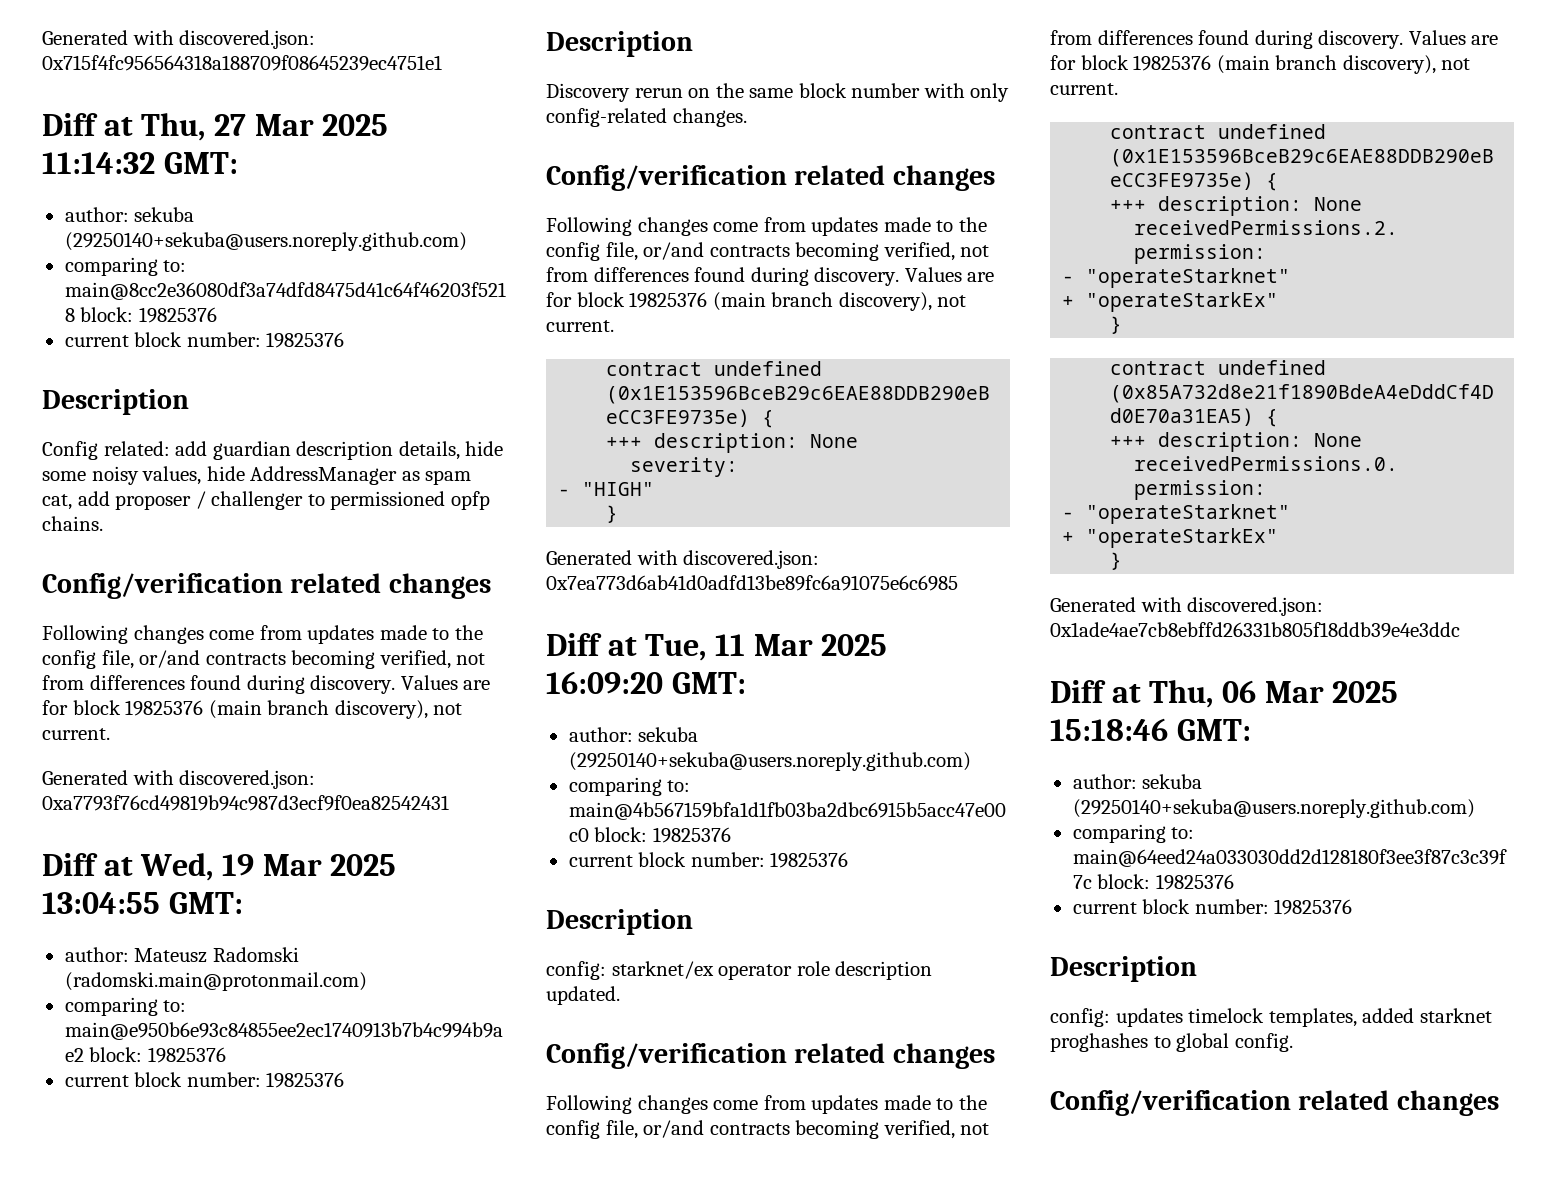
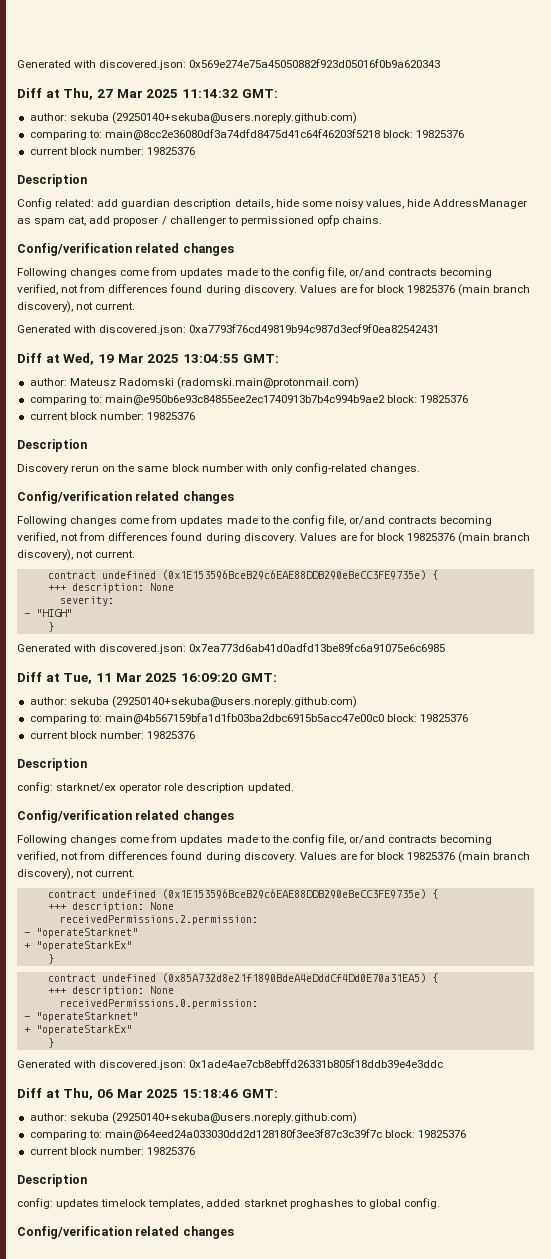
- Generated with discovered.json: 0x715f4fc956564318a188709f08645239ec4751e1
+ Generated with discovered.json: 0x569e274e75a45050882f923d05016f0b9a620343

